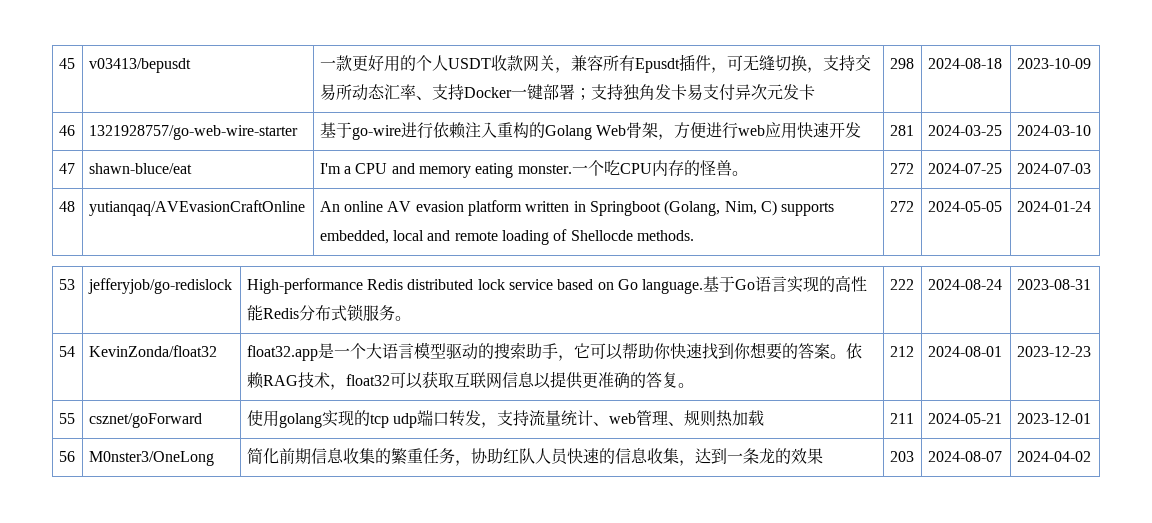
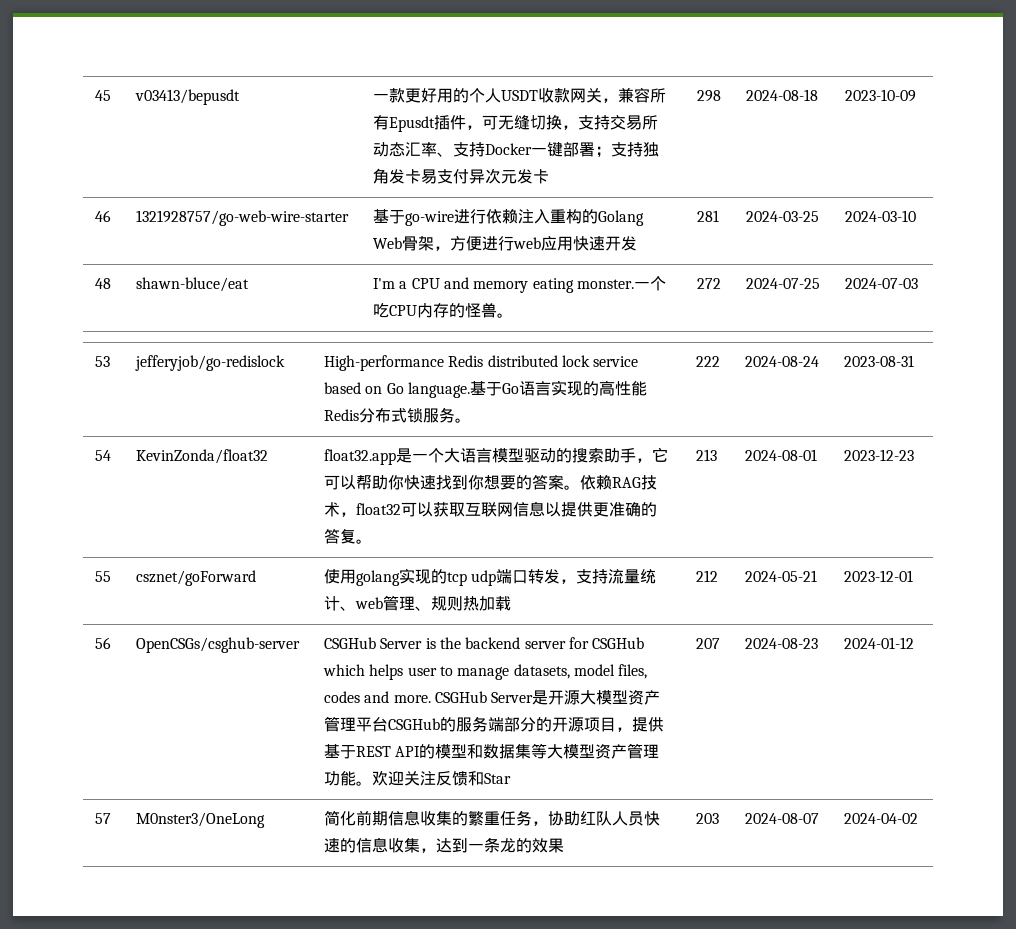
- 47 | shawn-bluce/eat | I'm a CPU and memory eating monster.一个吃CPU内存的怪兽。 | 272 | 2024-07-25 | 2024-07-03
+ 48 | shawn-bluce/eat | I'm a CPU and memory eating monster.一个吃CPU内存的怪兽。 | 272 | 2024-07-25 | 2024-07-03
- 48 | yutianqaq/AVEvasionCraftOnline | An online AV evasion platform written in Springboot (Golang, Nim, C) supports embedded, local and remote loading of Shellocde methods. | 272 | 2024-05-05 | 2024-01-24
- 54 | KevinZonda/float32 | float32.app是一个大语言模型驱动的搜索助手，它可以帮助你快速找到你想要的答案。依赖RAG技术，float32可以获取互联网信息以提供更准确的答复。 | 212 | 2024-08-01 | 2023-12-23
+ 54 | KevinZonda/float32 | float32.app是一个大语言模型驱动的搜索助手，它可以帮助你快速找到你想要的答案。依赖RAG技术，float32可以获取互联网信息以提供更准确的答复。 | 213 | 2024-08-01 | 2023-12-23
- 55 | csznet/goForward | 使用golang实现的tcp udp端口转发，支持流量统计、web管理、规则热加载 | 211 | 2024-05-21 | 2023-12-01
+ 55 | csznet/goForward | 使用golang实现的tcp udp端口转发，支持流量统计、web管理、规则热加载 | 212 | 2024-05-21 | 2023-12-01
- M0nster3/OneLong | 简化前期信息收集的繁重任务，协助红队人员快速的信息收集，达到一条龙的效果 | 203 | 2024-08-07 | 2024-04-02
+ OpenCSGs/csghub-server | CSGHub Server is the backend server for CSGHub which helps user to manage datasets, model files, codes and more. CSGHub Server是开源大模型资产管理平台CSGHub的服务端部分的开源项目，提供基于REST API的模型和数据集等大模型资产管理功能。欢迎关注反馈和Star | 207 | 2024-08-23 | 2024-01-12
+ 57 | M0nster3/OneLong | 简化前期信息收集的繁重任务，协助红队人员快速的信息收集，达到一条龙的效果 | 203 | 2024-08-07 | 2024-04-02

